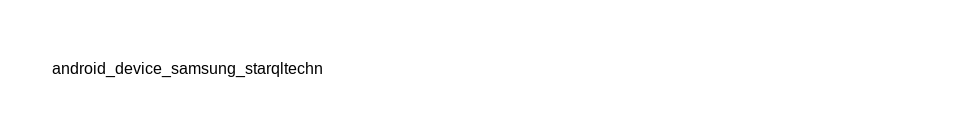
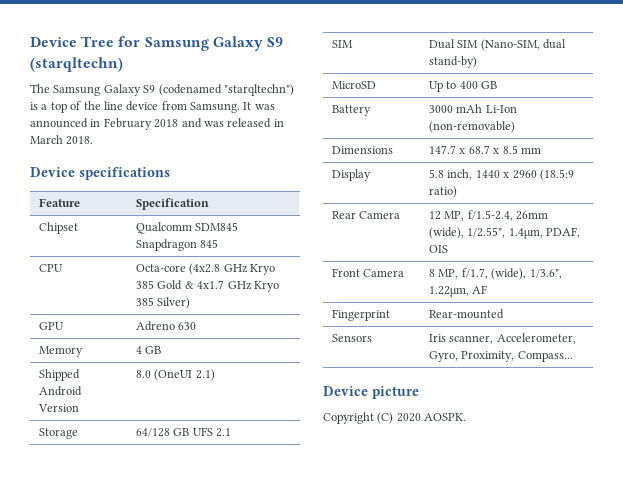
- android_device_samsung_starqltechn
+ Device Tree for Samsung Galaxy S9 (starqltechn)
+ The Samsung Galaxy S9 (codenamed "starqltechn") is a top of the line device from Samsung. It was announced in February 2018 and was released in March 2018.
+ Device specifications
+ Feature | Specification
+ Chipset | Qualcomm SDM845 Snapdragon 845
+ CPU | Octa-core (4x2.8 GHz Kryo 385 Gold & 4x1.7 GHz Kryo 385 Silver)
+ GPU | Adreno 630
+ Memory | 4 GB
+ Shipped Android Version | 8.0 (OneUI 2.1)
+ Storage | 64/128 GB UFS 2.1
+ SIM | Dual SIM (Nano-SIM, dual stand-by)
+ MicroSD | Up to 400 GB
+ Battery | 3000 mAh Li-Ion (non-removable)
+ Dimensions | 147.7 x 68.7 x 8.5 mm
+ Display | 5.8 inch, 1440 x 2960 (18.5:9 ratio)
+ Rear Camera | 12 MP, f/1.5-2.4, 26mm (wide), 1/2.55", 1.4µm, PDAF, OIS
+ Front Camera | 8 MP, f/1.7, (wide), 1/3.6", 1.22µm, AF
+ Fingerprint | Rear-mounted
+ Sensors | Iris scanner, Accelerometer, Gyro, Proximity, Compass...
+ Device picture
+ Copyright (C) 2020 AOSPK.

